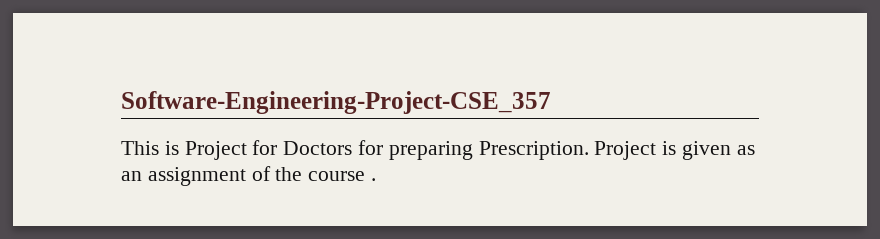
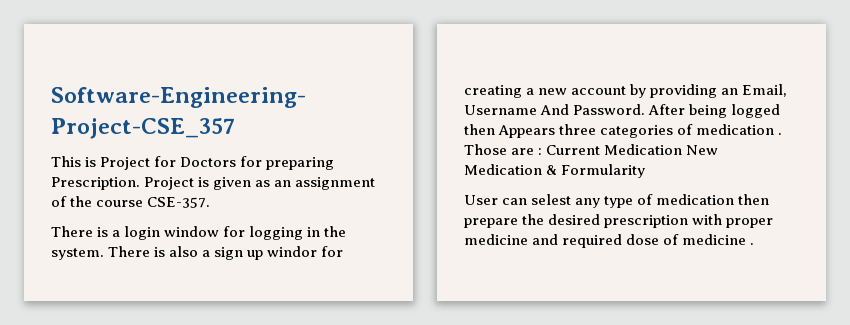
- Project is given as an assignment of the course .
+ Project is given as an assignment of the course CSE-357.
+ There is a login window for logging in the system. There is also a sign up windor for creating a new account by providing an Email, Username And Password. After being logged then Appears three categories of medication . Those are : Current Medication New Medication & Formularity
+ User can selest any type of medication then prepare the desired prescription with proper medicine and required dose of medicine .

